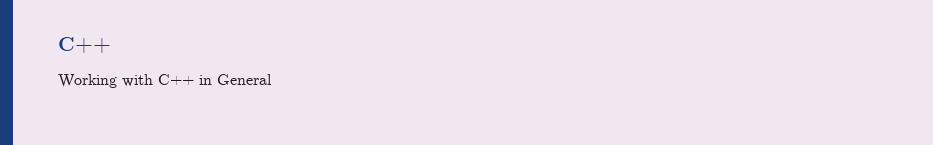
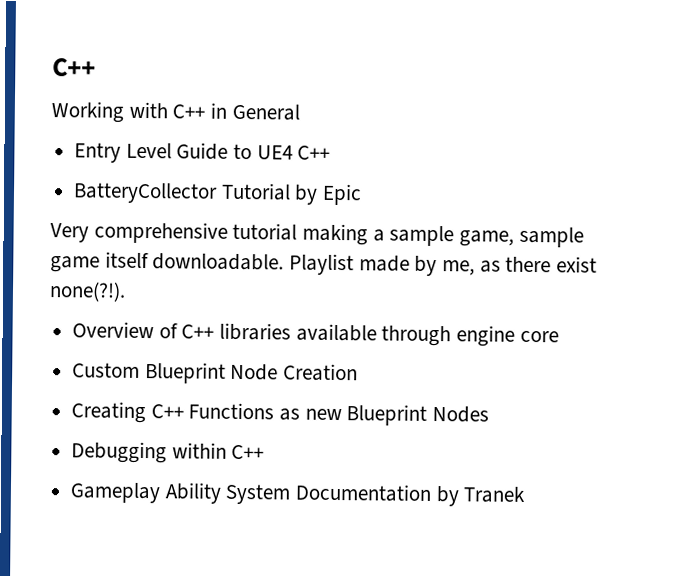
+ Entry Level Guide to UE4 C++
+ BatteryCollector Tutorial by Epic
+ Very comprehensive tutorial making a sample game, sample game itself downloadable. Playlist made by me, as there exist none(?!).
+ Overview of C++ libraries available through engine core
+ Custom Blueprint Node Creation
+ Creating C++ Functions as new Blueprint Nodes
+ Debugging within C++
+ Gameplay Ability System Documentation by Tranek

